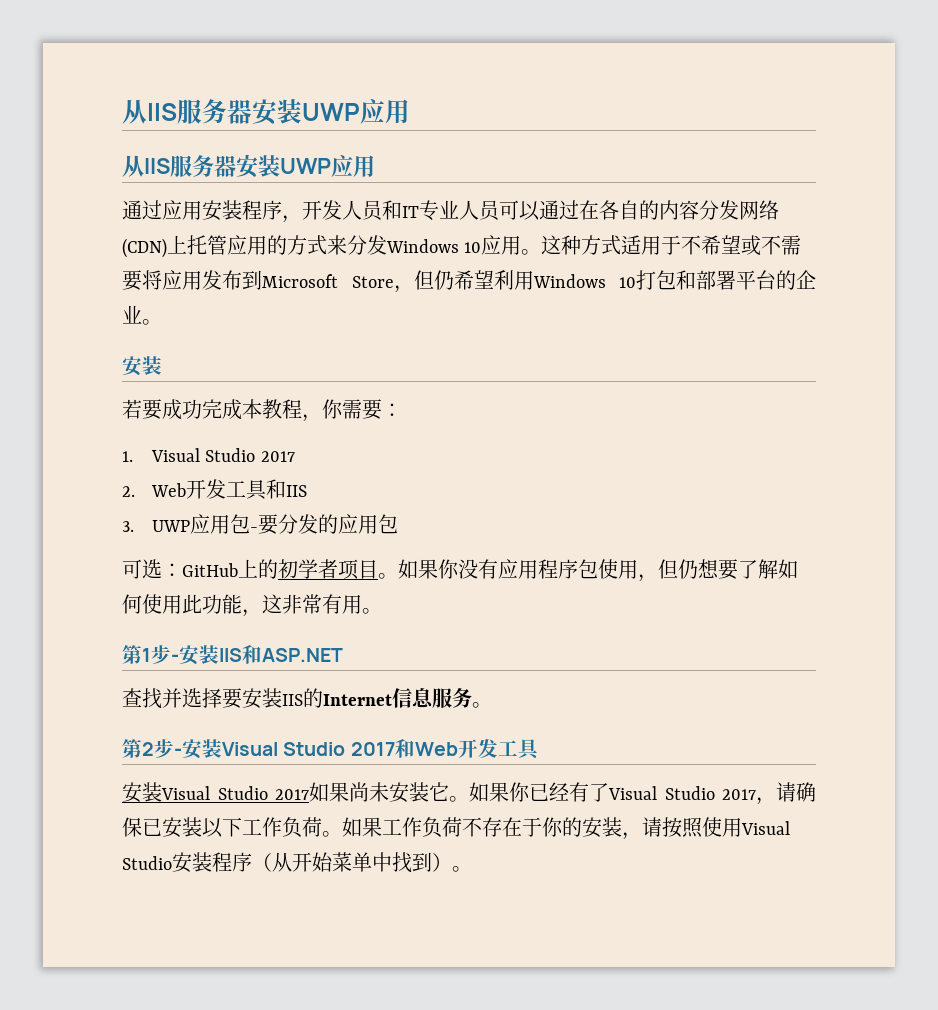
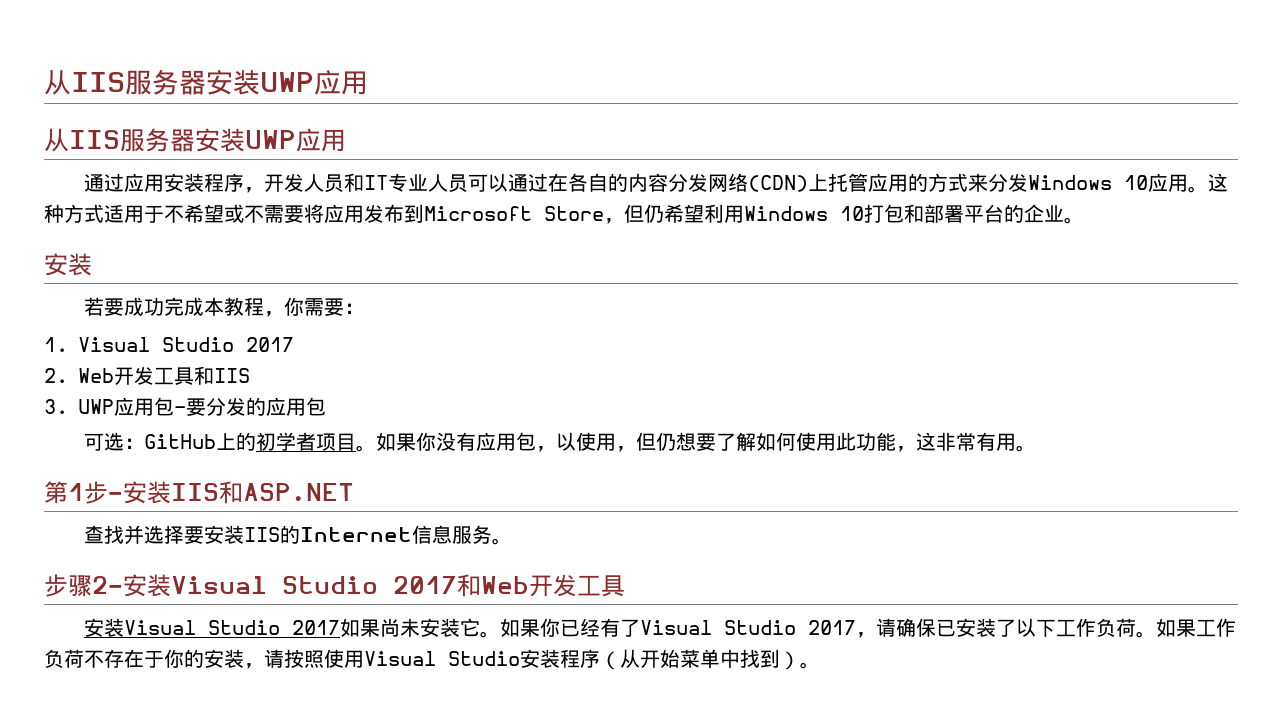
- 如果你没有应用程序包使用，但仍想要了解如何使用此功能，这非常有用。
+ 如果你没有应用包，以使用，但仍想要了解如何使用此功能，这非常有用。
- 第2步-安装Visual Studio 2017和Web开发工具
+ 步骤2-安装Visual Studio 2017和Web开发工具
- 如果你已经有了Visual Studio 2017，请确保已安装以下工作负荷。
+ 如果你已经有了Visual Studio 2017，请确保已安装了以下工作负荷。

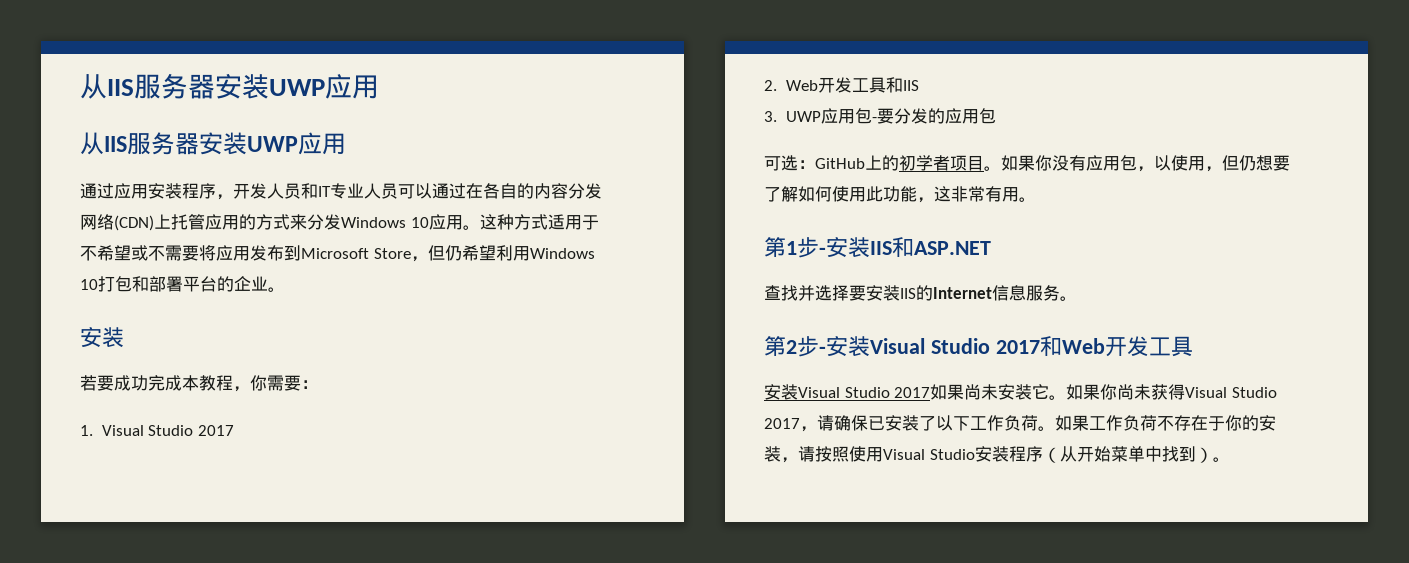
- 步骤2-安装Visual Studio 2017和Web开发工具
+ 第2步-安装Visual Studio 2017和Web开发工具
- 如果你已经有了Visual Studio 2017，请确保已安装了以下工作负荷。
+ 如果你尚未获得Visual Studio 2017，请确保已安装了以下工作负荷。

